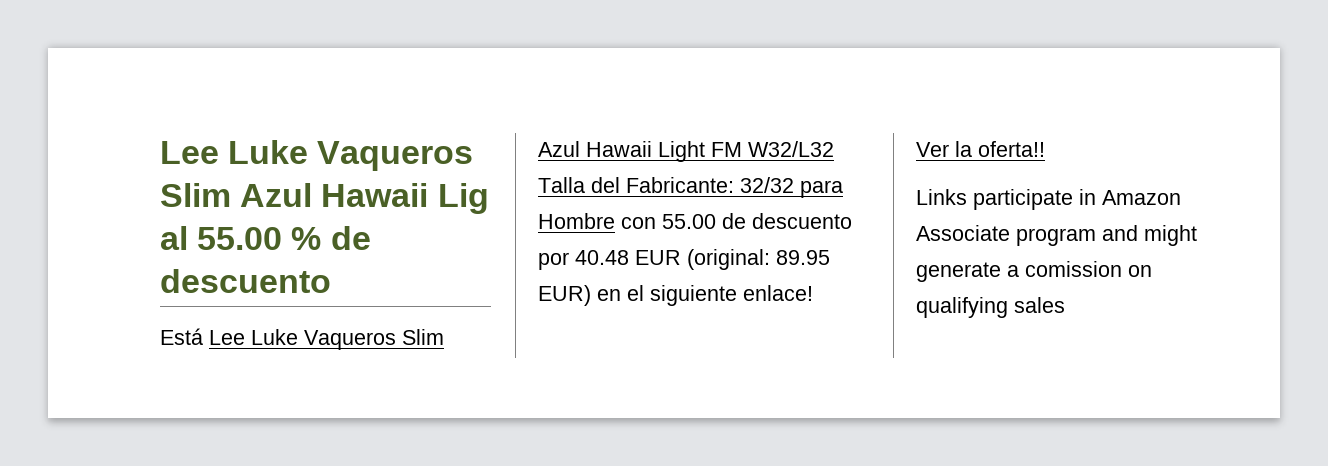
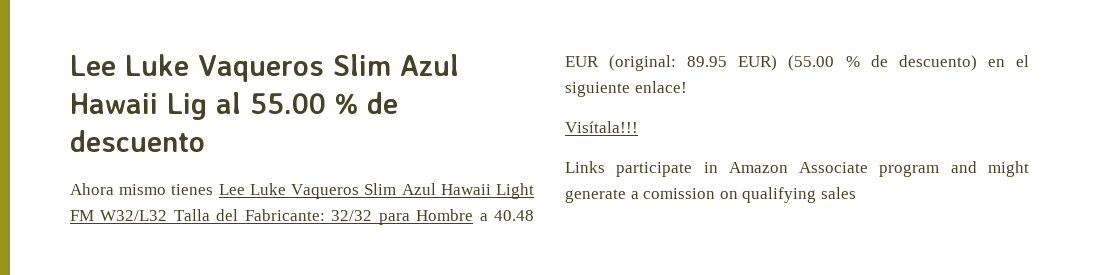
- Está Lee Luke Vaqueros Slim Azul Hawaii Light FM W32/L32 Talla del Fabricante: 32/32 para Hombre con 55.00 de descuento por 40.48 EUR (original: 89.95 EUR) en el siguiente enlace!
+ Ahora mismo tienes Lee Luke Vaqueros Slim Azul Hawaii Light FM W32/L32 Talla del Fabricante: 32/32 para Hombre a 40.48 EUR (original: 89.95 EUR) (55.00 % de descuento) en el siguiente enlace!
- Ver la oferta!!
+ Visítala!!!

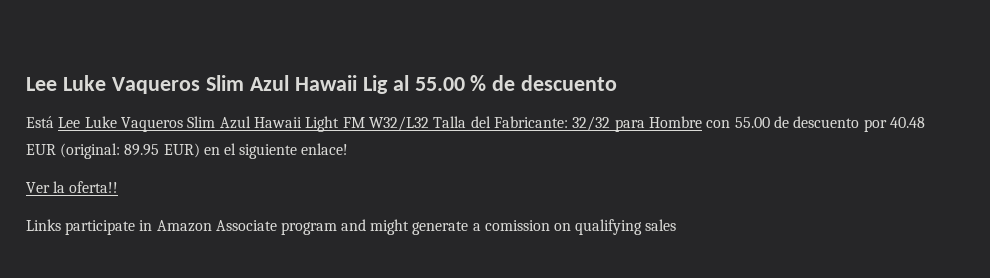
- Ahora mismo tienes Lee Luke Vaqueros Slim Azul Hawaii Light FM W32/L32 Talla del Fabricante: 32/32 para Hombre a 40.48 EUR (original: 89.95 EUR) (55.00 % de descuento) en el siguiente enlace!
+ Está Lee Luke Vaqueros Slim Azul Hawaii Light FM W32/L32 Talla del Fabricante: 32/32 para Hombre con 55.00 de descuento por 40.48 EUR (original: 89.95 EUR) en el siguiente enlace!
- Visítala!!!
+ Ver la oferta!!

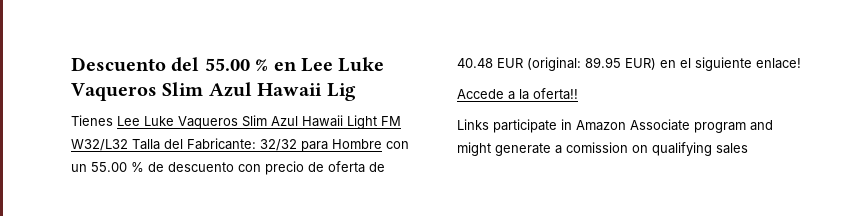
- Lee Luke Vaqueros Slim Azul Hawaii Lig al 55.00 % de descuento
- Está Lee Luke Vaqueros Slim Azul Hawaii Light FM W32/L32 Talla del Fabricante: 32/32 para Hombre con 55.00 de descuento por 40.48 EUR (original: 89.95 EUR) en el siguiente enlace!
+ Descuento del 55.00 % en Lee Luke Vaqueros Slim Azul Hawaii Lig
+ Tienes Lee Luke Vaqueros Slim Azul Hawaii Light FM W32/L32 Talla del Fabricante: 32/32 para Hombre con un 55.00 % de descuento con precio de oferta de 40.48 EUR (original: 89.95 EUR) en el siguiente enlace!
- Ver la oferta!!
+ Accede a la oferta!!

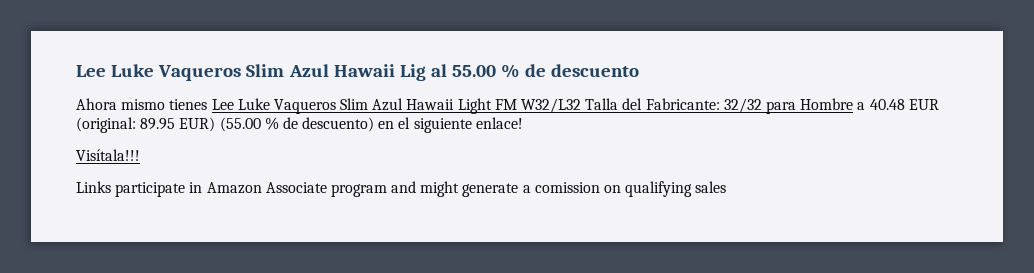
- Descuento del 55.00 % en Lee Luke Vaqueros Slim Azul Hawaii Lig
- Tienes Lee Luke Vaqueros Slim Azul Hawaii Light FM W32/L32 Talla del Fabricante: 32/32 para Hombre con un 55.00 % de descuento con precio de oferta de 40.48 EUR (original: 89.95 EUR) en el siguiente enlace!
+ Lee Luke Vaqueros Slim Azul Hawaii Lig al 55.00 % de descuento
+ Ahora mismo tienes Lee Luke Vaqueros Slim Azul Hawaii Light FM W32/L32 Talla del Fabricante: 32/32 para Hombre a 40.48 EUR (original: 89.95 EUR) (55.00 % de descuento) en el siguiente enlace!
- Accede a la oferta!!
+ Visítala!!!

